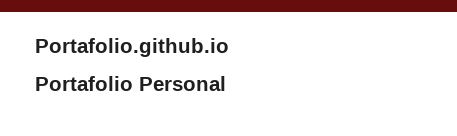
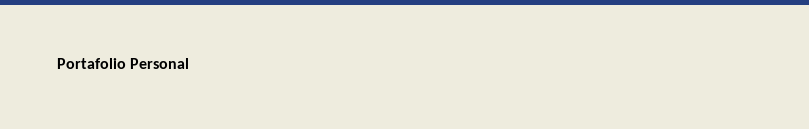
- Portafolio.github.io

